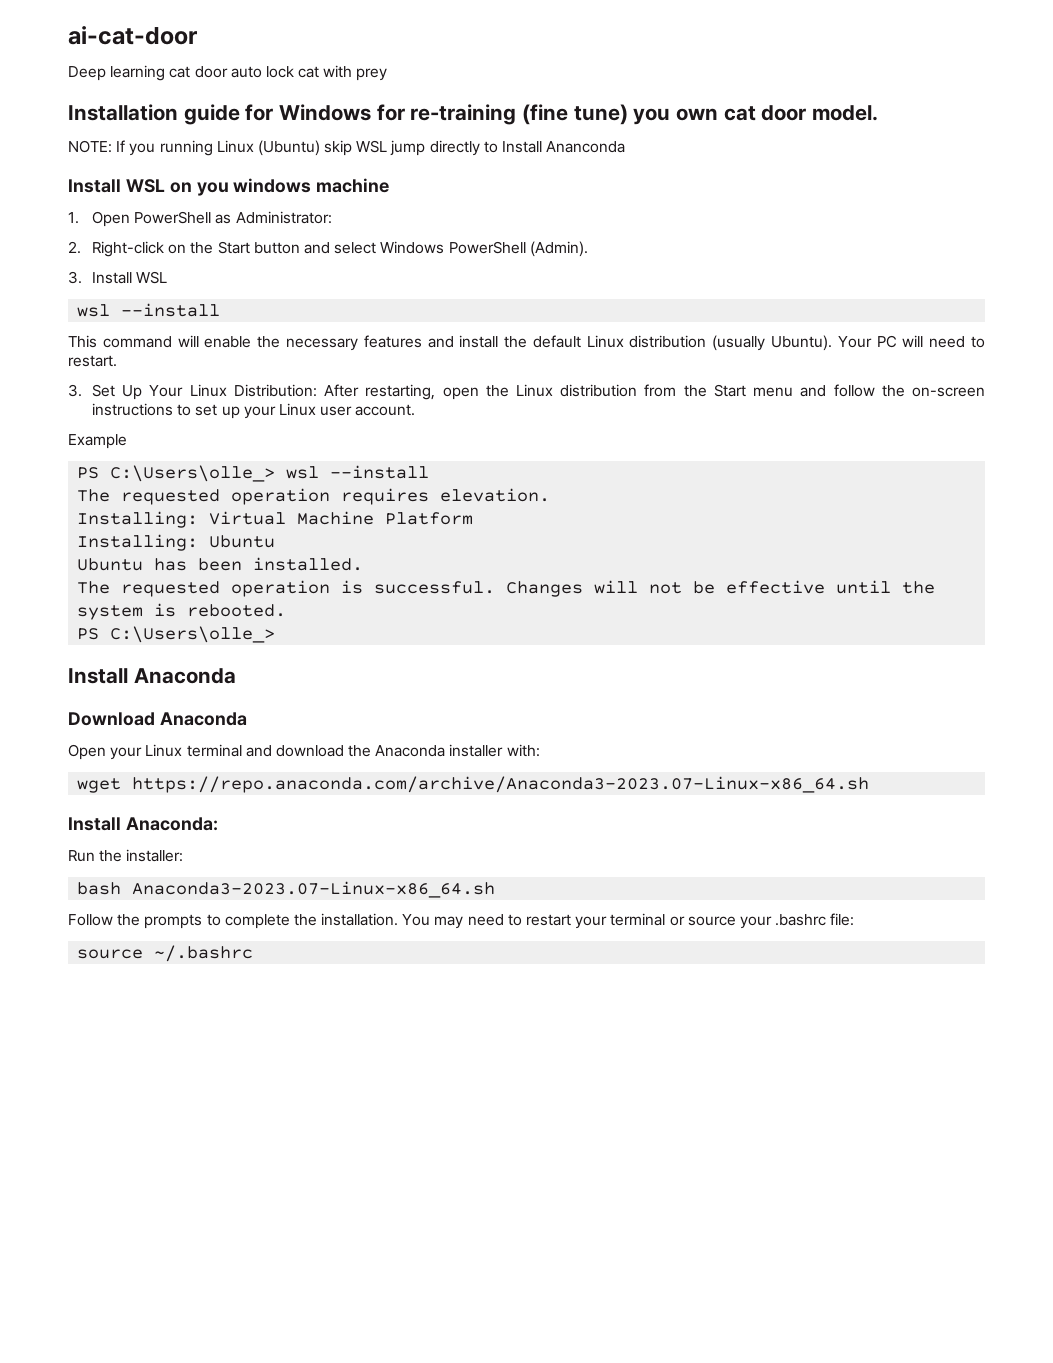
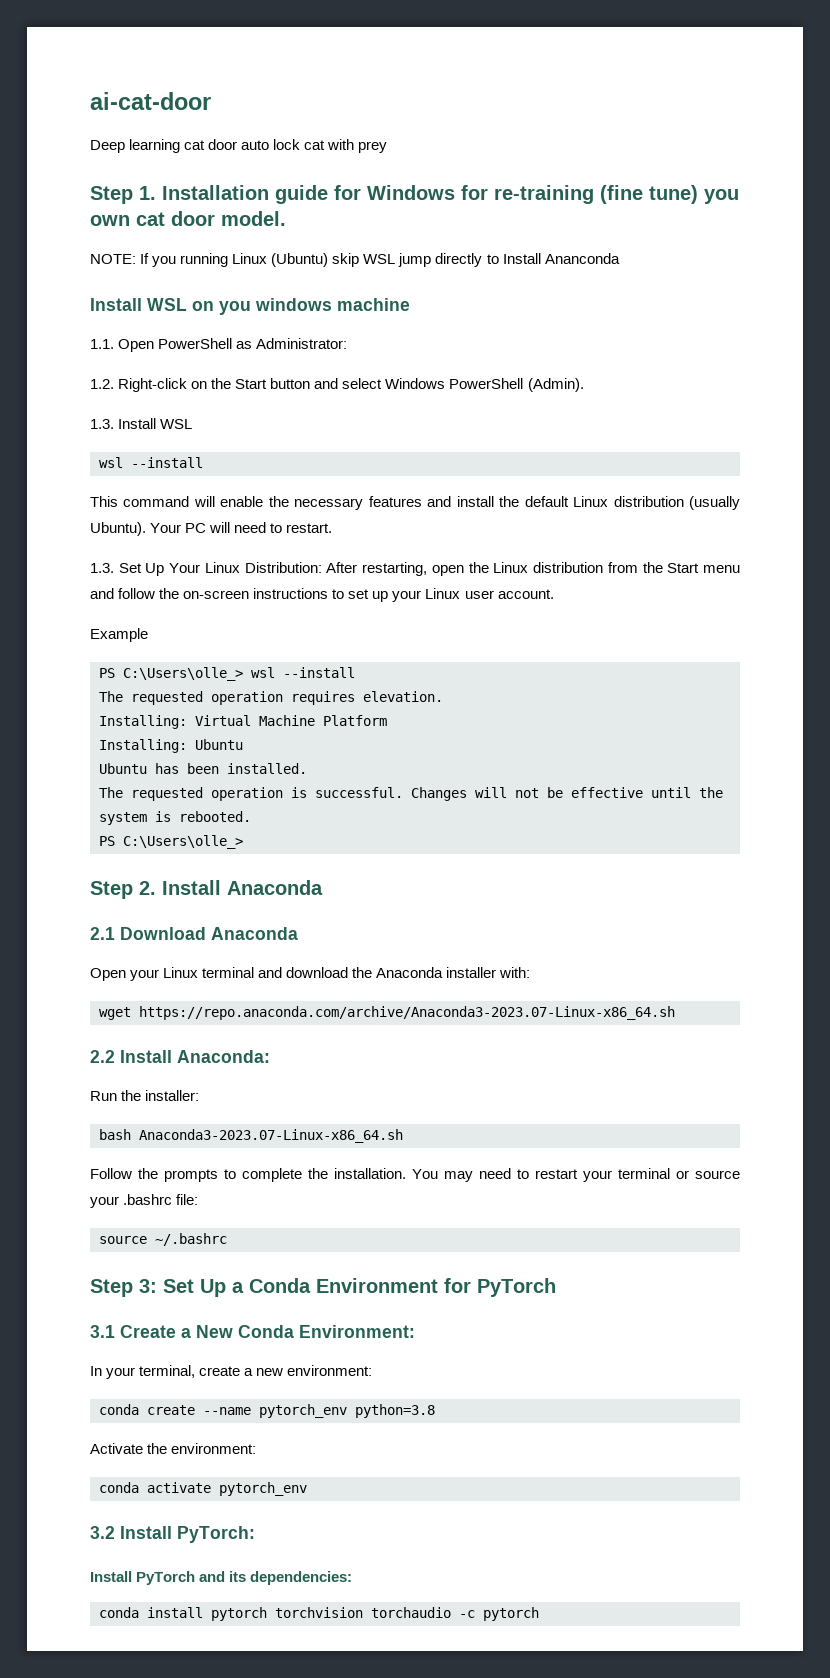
- Installation guide for Windows for re-training (fine tune) you own cat door model.
+ Step 1. Installation guide for Windows for re-training (fine tune) you own cat door model.
- 1. Open PowerShell as Administrator:
+ 1.1. Open PowerShell as Administrator:
- 2. Right-click on the Start button and select Windows PowerShell (Admin).
+ 1.2. Right-click on the Start button and select Windows PowerShell (Admin).
- 3. Install WSL
+ 1.3. Install WSL
- 3. Set Up Your Linux Distribution: After restarting, open the Linux distribution from the Start menu and follow the on-screen instructions to set up your Linux user account.
+ 1.3. Set Up Your Linux Distribution: After restarting, open the Linux distribution from the Start menu and follow the on-screen instructions to set up your Linux user account.
- Install Anaconda
+ Step 2. Install Anaconda
- Download Anaconda
+ 2.1 Download Anaconda
- Install Anaconda:
+ 2.2 Install Anaconda:
+ Step 3: Set Up a Conda Environment for PyTorch
+ 3.1 Create a New Conda Environment:
+ In your terminal, create a new environment:
+ conda create --name pytorch_env python=3.8
+ Activate the environment:
+ conda activate pytorch_env
+ 3.2 Install PyTorch:
+ Install PyTorch and its dependencies:
+ conda install pytorch torchvision torchaudio -c pytorch

